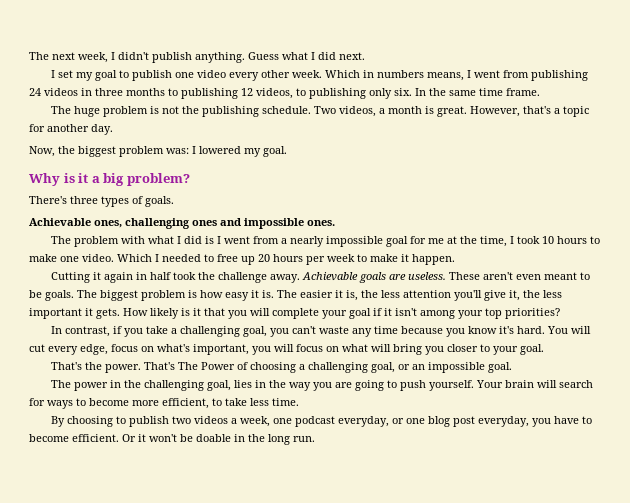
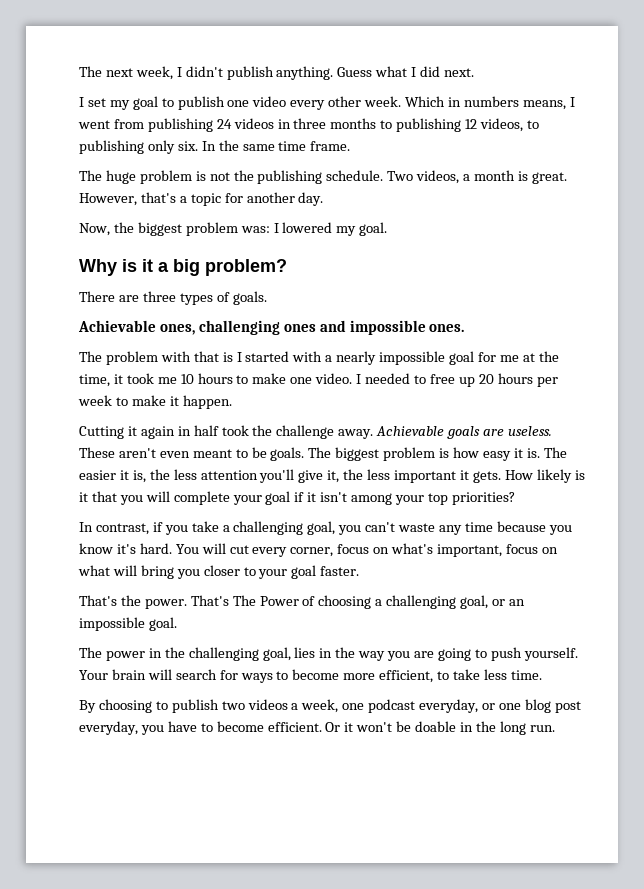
- There's three types of goals.
+ There are three types of goals.
- The problem with what I did is I went from a nearly impossible goal for me at the time, I took 10 hours to make one video.
+ The problem with that is I started with a nearly impossible goal for me at the time, it took me 10 hours to make one video.
- Which I needed to free up 20 hours per week to make it happen.
+ I needed to free up 20 hours per week to make it happen.
- You will cut every edge, focus on what's important, you will focus on what will bring you closer to your goal.
+ You will cut every corner, focus on what's important, focus on what will bring you closer to your goal faster.

